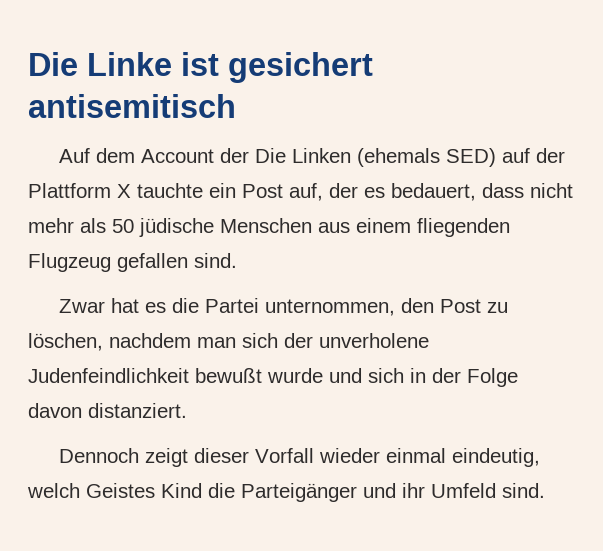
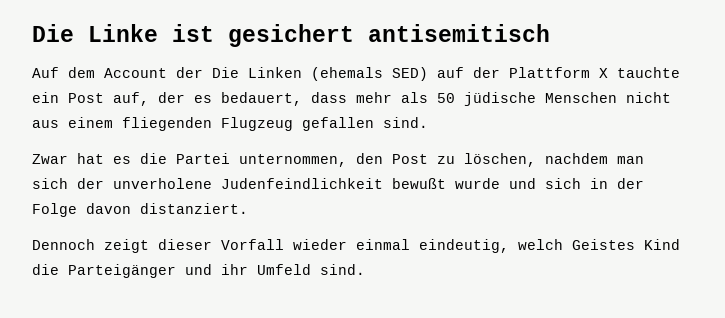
- Auf dem Account der Die Linken (ehemals SED) auf der Plattform X tauchte ein Post auf, der es bedauert, dass nicht mehr als 50 jüdische Menschen aus einem fliegenden Flugzeug gefallen sind.
+ Auf dem Account der Die Linken (ehemals SED) auf der Plattform X tauchte ein Post auf, der es bedauert, dass mehr als 50 jüdische Menschen nicht aus einem fliegenden Flugzeug gefallen sind.

